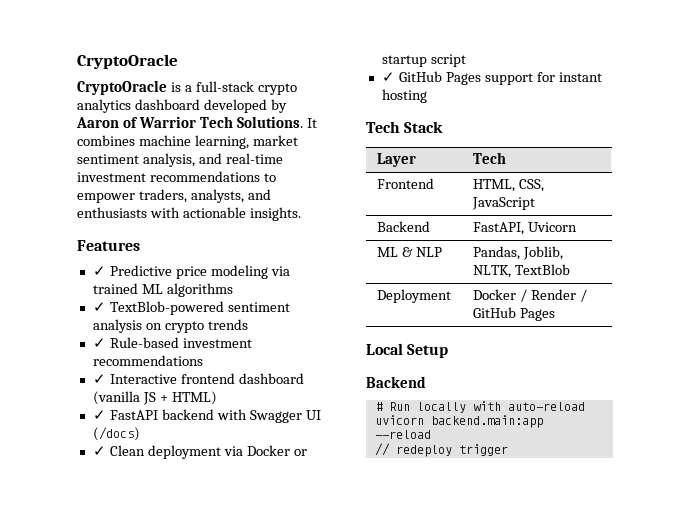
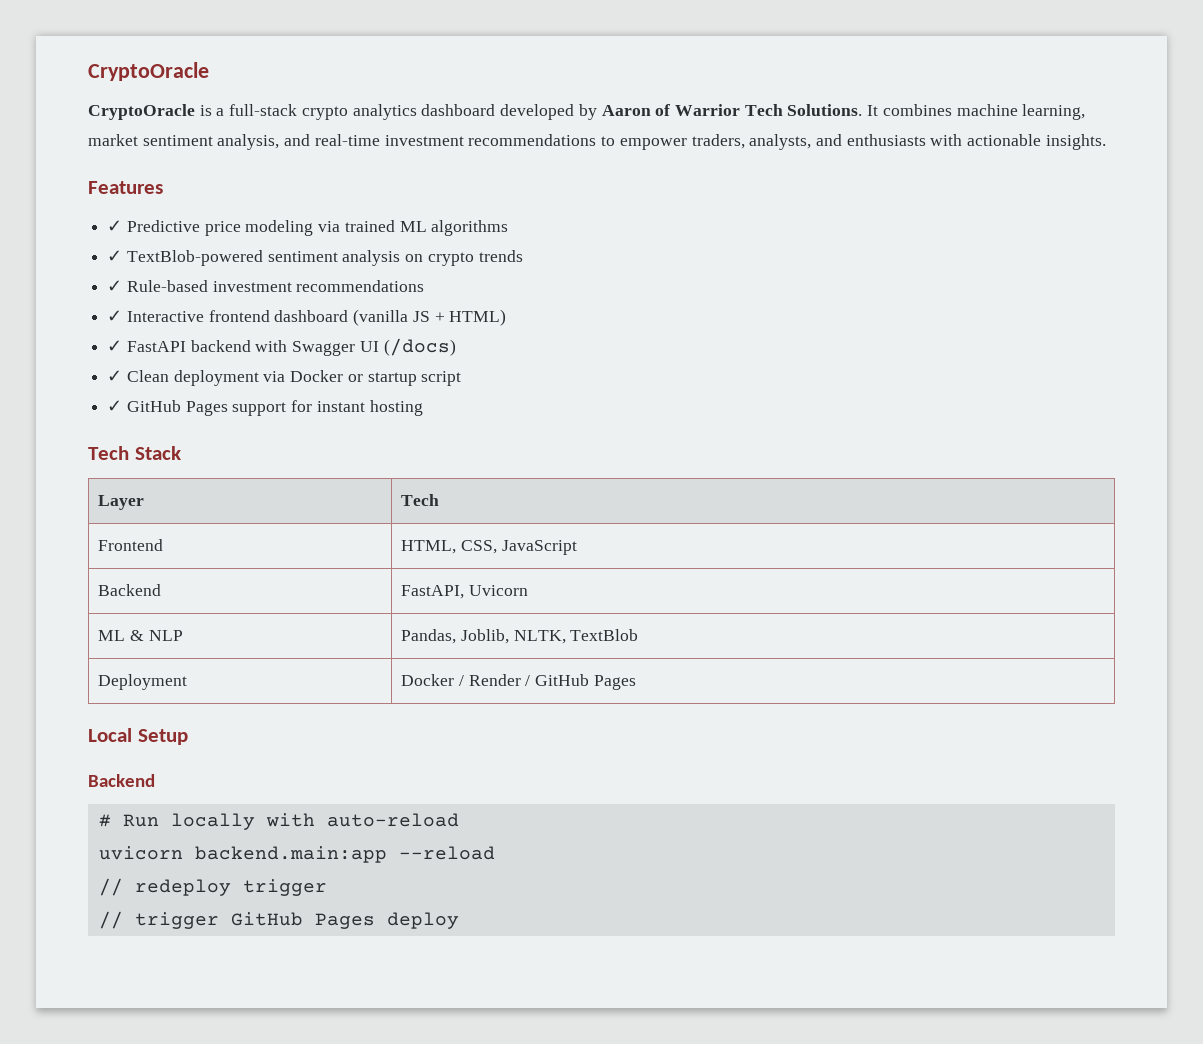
+ // trigger GitHub Pages deploy

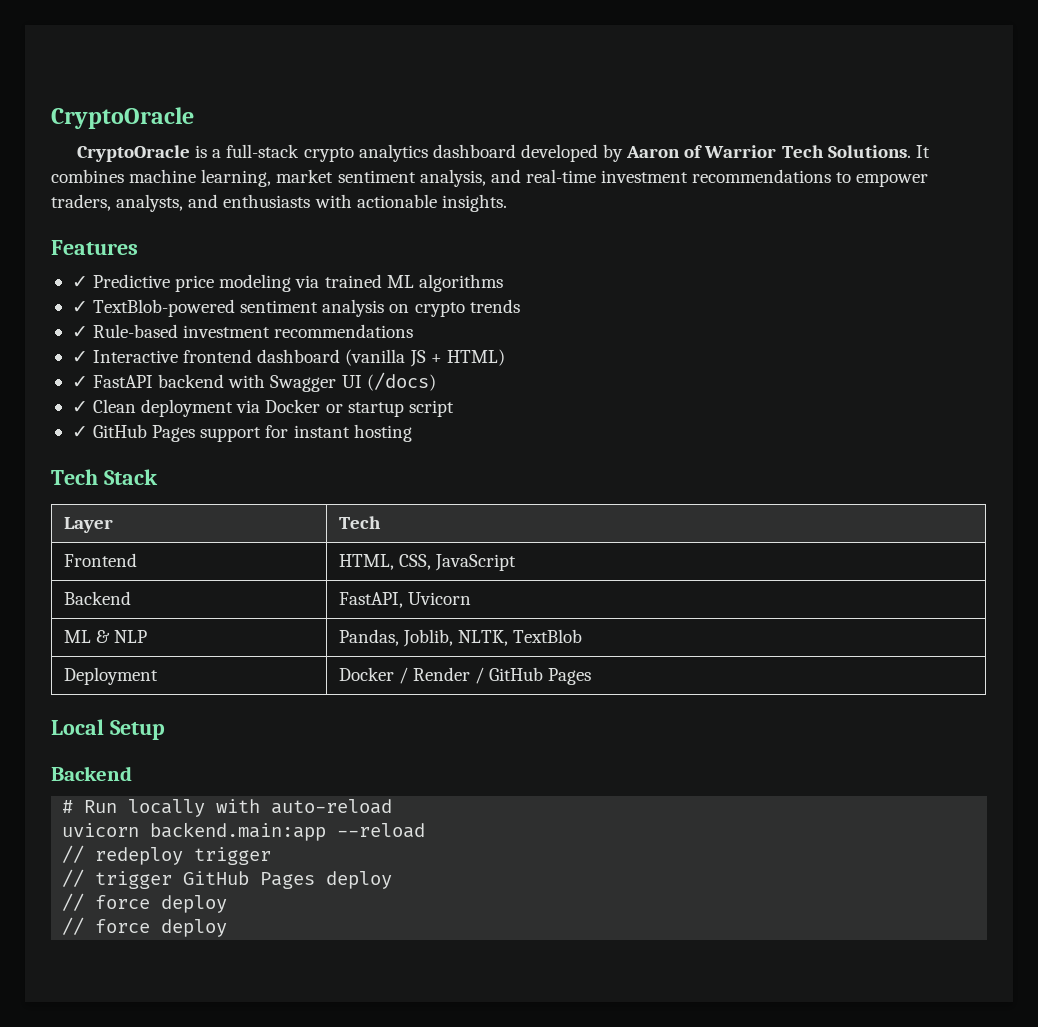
  // trigger GitHub Pages deploy
+ // force deploy
+ // force deploy

